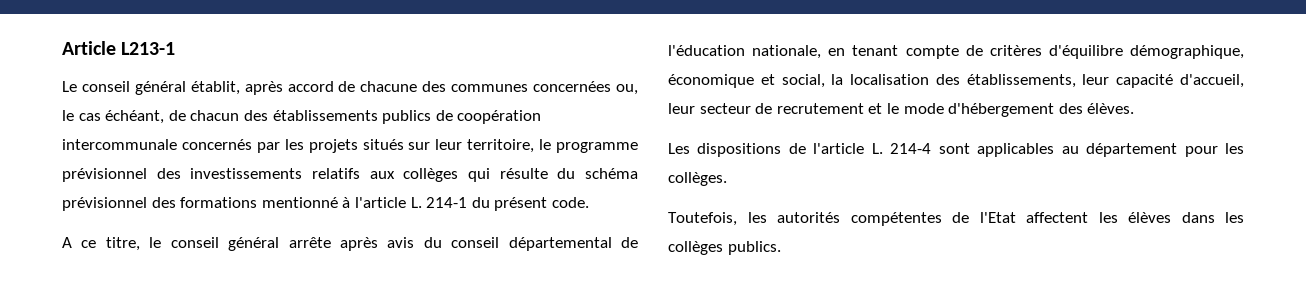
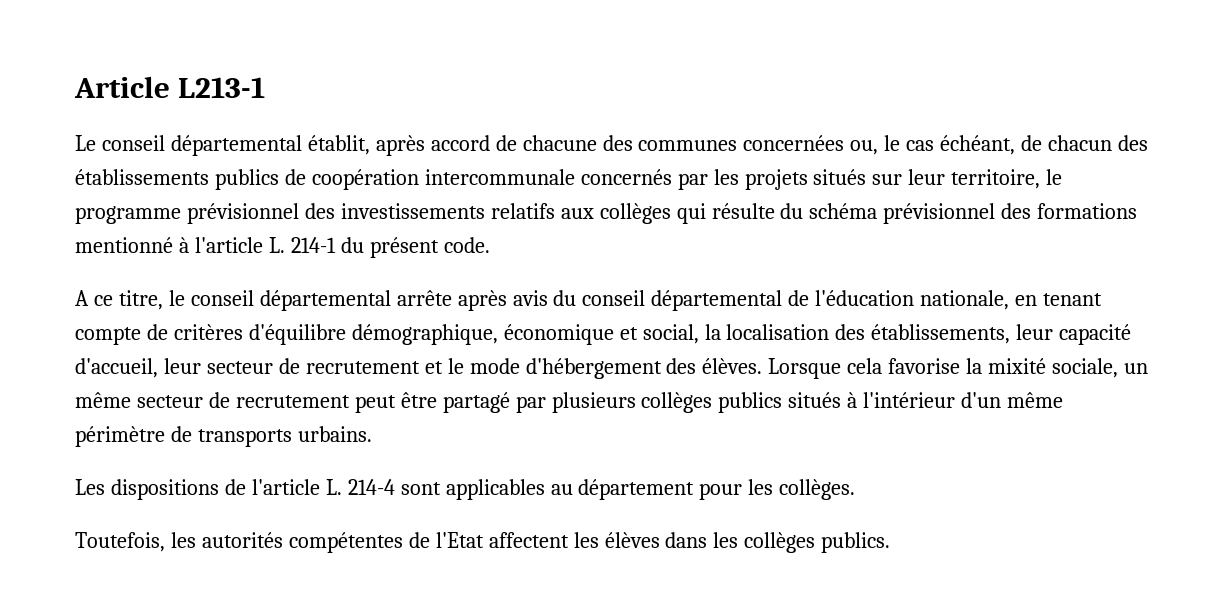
- Le conseil général établit, après accord de chacune des communes concernées ou, le cas échéant, de chacun des établissements publics de coopération intercommunale concernés par les projets situés sur leur territoire, le programme prévisionnel des investissements relatifs aux collèges qui résulte du schéma prévisionnel des formations mentionné à l'article L. 214-1 du présent code.
+ Le conseil départemental établit, après accord de chacune des communes concernées ou, le cas échéant, de chacun des établissements publics de coopération intercommunale concernés par les projets situés sur leur territoire, le programme prévisionnel des investissements relatifs aux collèges qui résulte du schéma prévisionnel des formations mentionné à l'article L. 214-1 du présent code.
- A ce titre, le conseil général arrête après avis du conseil départemental de l'éducation nationale, en tenant compte de critères d'équilibre démographique, économique et social, la localisation des établissements, leur capacité d'accueil, leur secteur de recrutement et le mode d'hébergement des élèves.
+ A ce titre, le conseil départemental arrête après avis du conseil départemental de l'éducation nationale, en tenant compte de critères d'équilibre démographique, économique et social, la localisation des établissements, leur capacité d'accueil, leur secteur de recrutement et le mode d'hébergement des élèves. Lorsque cela favorise la mixité sociale, un même secteur de recrutement peut être partagé par plusieurs collèges publics situés à l'intérieur d'un même périmètre de transports urbains.

